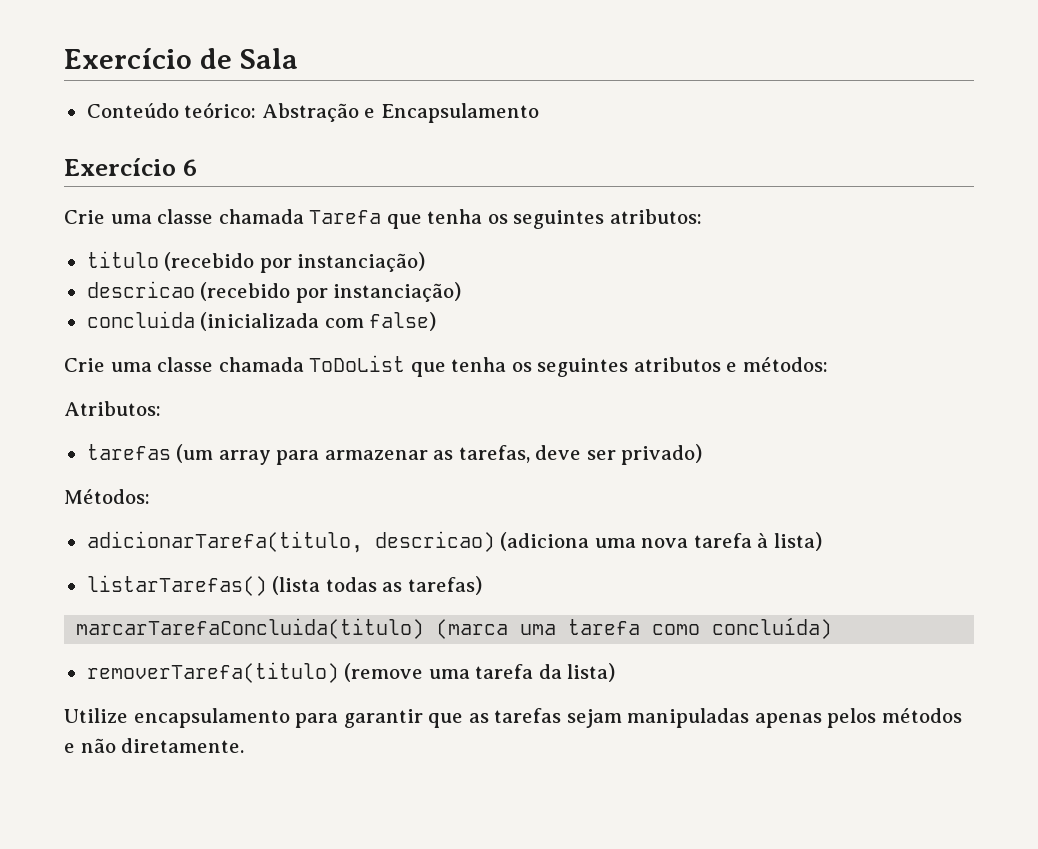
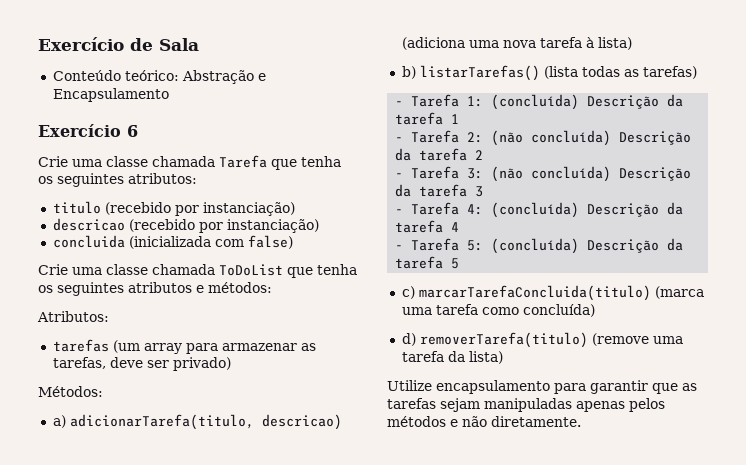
- adicionarTarefa(titulo, descricao) (adiciona uma nova tarefa à lista)
+ a) adicionarTarefa(titulo, descricao) (adiciona uma nova tarefa à lista)
- listarTarefas() (lista todas as tarefas)
+ b) listarTarefas() (lista todas as tarefas)
- marcarTarefaConcluida(titulo) (marca uma tarefa como concluída)
+ - Tarefa 1: (concluída) Descrição da tarefa 1
+ - Tarefa 2: (não concluída) Descrição da tarefa 2
+ - Tarefa 3: (não concluída) Descrição da tarefa 3
+ - Tarefa 4: (concluída) Descrição da tarefa 4
+ - Tarefa 5: (concluída) Descrição da tarefa 5
+ c) marcarTarefaConcluida(titulo) (marca uma tarefa como concluída)
- removerTarefa(titulo) (remove uma tarefa da lista)
+ d) removerTarefa(titulo) (remove uma tarefa da lista)

